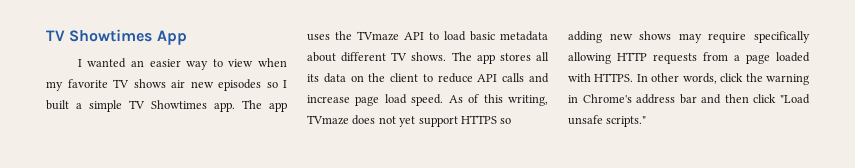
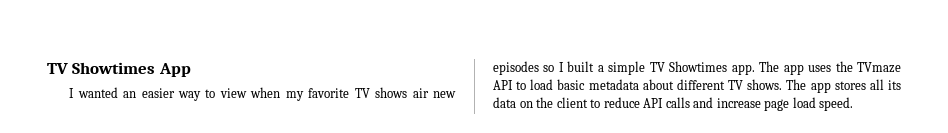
- As of this writing, TVmaze does not yet support HTTPS so adding new shows may require specifically allowing HTTP requests from a page loaded with HTTPS. In other words, click the warning in Chrome's address bar and then click "Load unsafe scripts."

